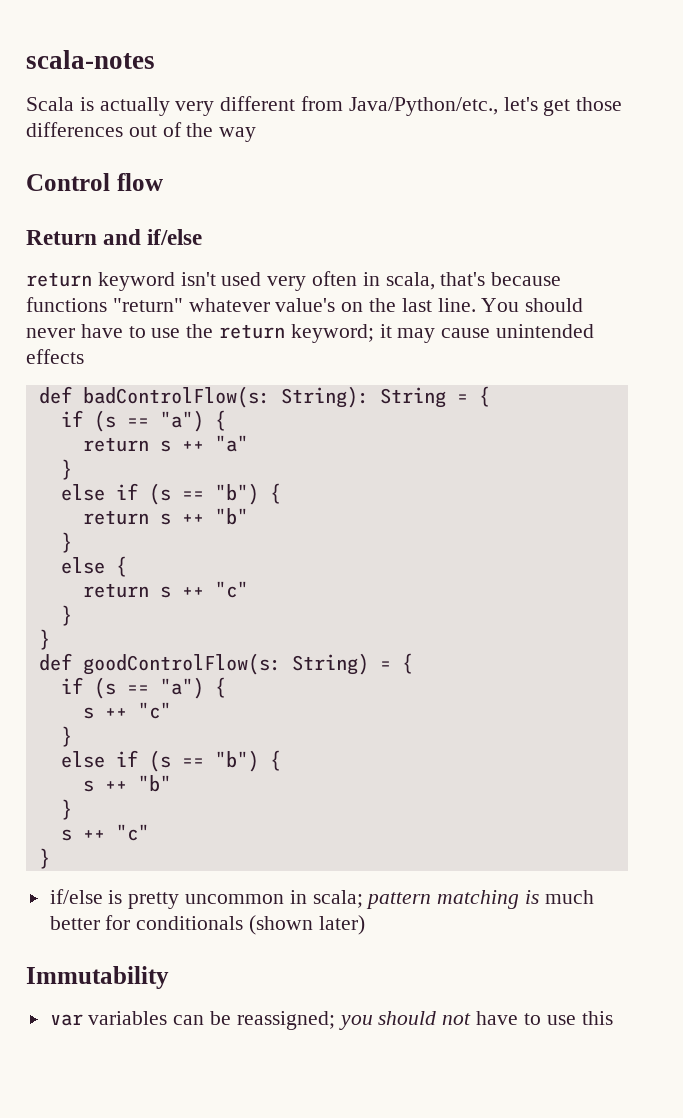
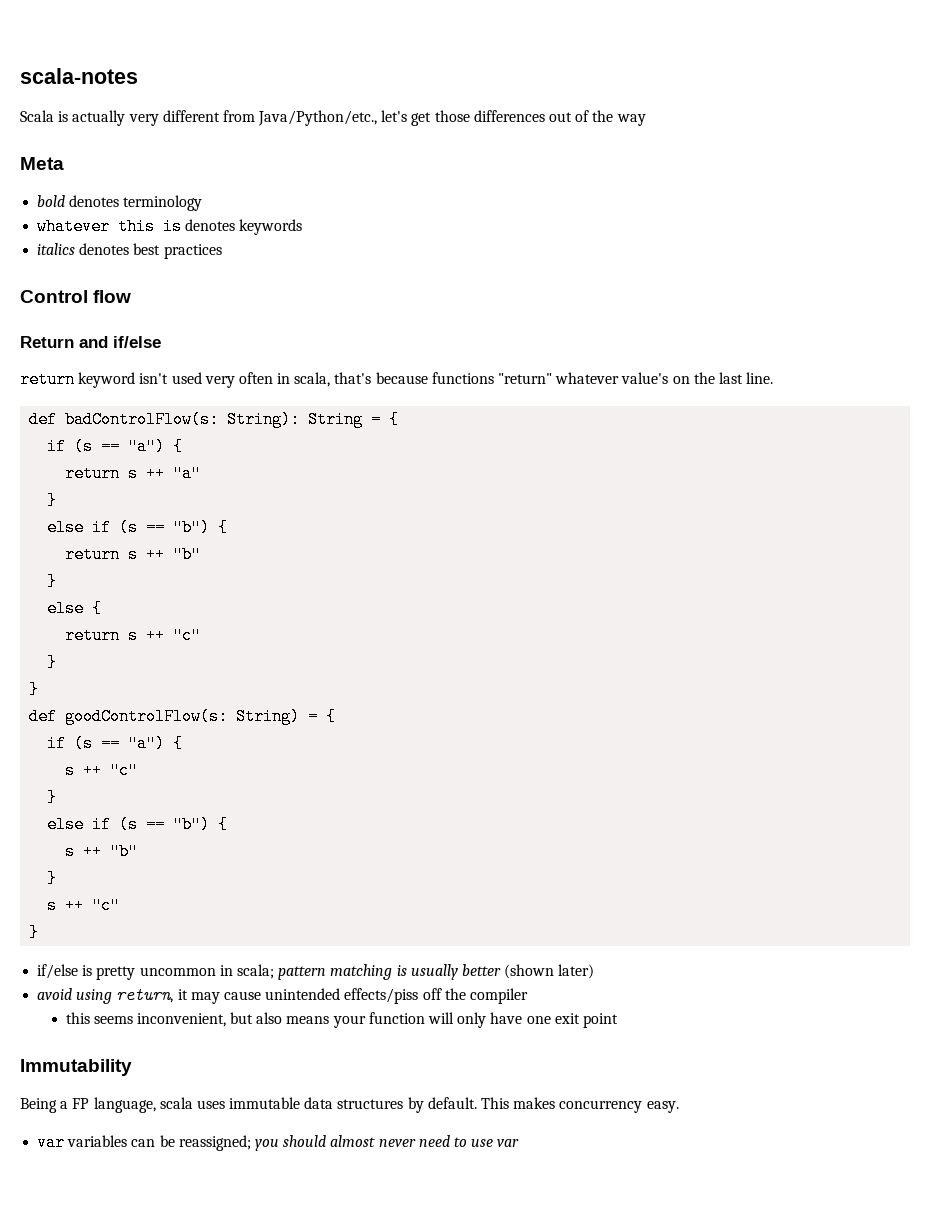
+ Meta
+ bold denotes terminology
+ whatever this is denotes keywords
+ italics denotes best practices
- You should never have to use the return keyword; it may cause unintended effects
- if/else is pretty uncommon in scala; pattern matching is much better for conditionals (shown later)
+ if/else is pretty uncommon in scala; pattern matching is usually better (shown later)
+ avoid using return, it may cause unintended effects/piss off the compiler
+ this seems inconvenient, but also means your function will only have one exit point
  Immutability
+ Being a FP language, scala uses immutable data structures by default. This makes concurrency easy.
- var variables can be reassigned; you should not have to use this
+ var variables can be reassigned; you should almost never need to use var

